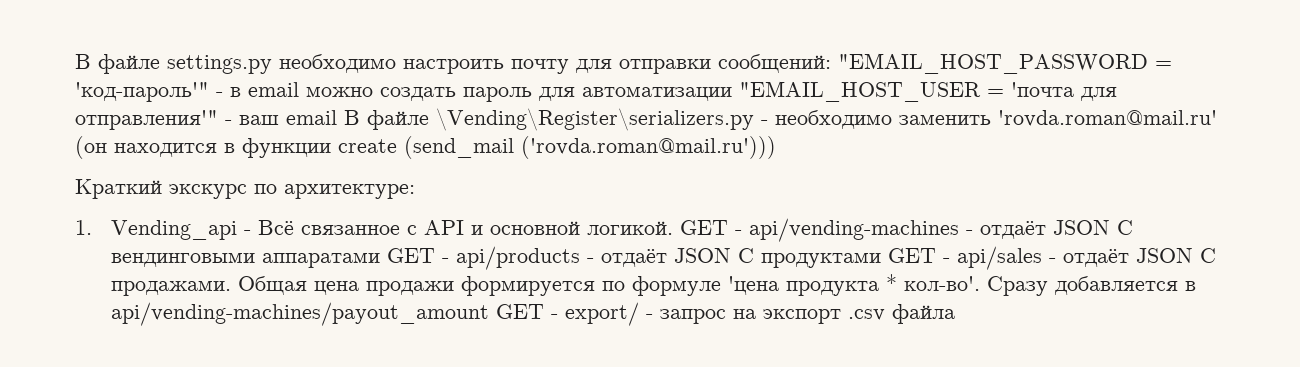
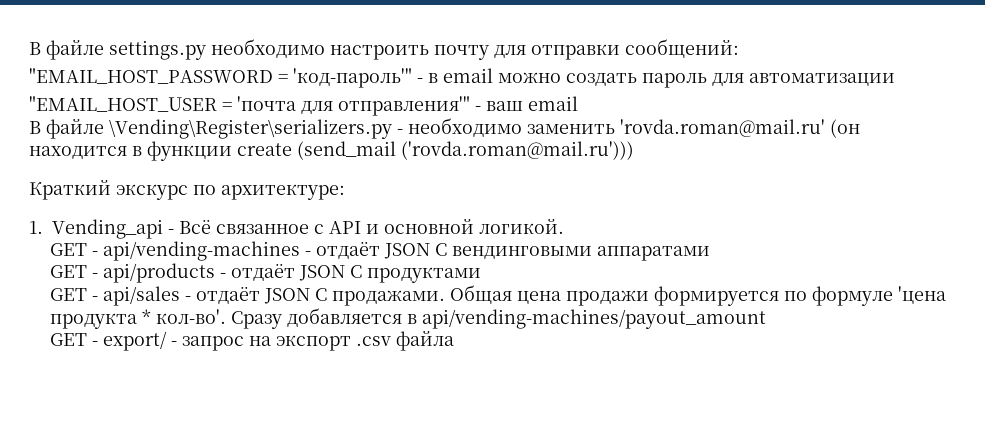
- В файле settings.py необходимо настроить почту для отправки сообщений: "EMAIL_HOST_PASSWORD = 'код-пароль'" - в email можно создать пароль для автоматизации "EMAIL_HOST_USER = 'почта для отправления'" - ваш email В файле \Vending\Register\serializers.py - необходимо заменить 'rovda.roman@mail.ru' (он находится в функции create (send_mail ('rovda.roman@mail.ru')))
+ В файле settings.py необходимо настроить почту для отправки сообщений:
+ "EMAIL_HOST_PASSWORD = 'код-пароль'" - в email можно создать пароль для автоматизации
+ "EMAIL_HOST_USER = 'почта для отправления'" - ваш email
+ В файле \Vending\Register\serializers.py - необходимо заменить 'rovda.roman@mail.ru' (он находится в функции create (send_mail ('rovda.roman@mail.ru')))
- 1. Vending_api - Всё связанное с API и основной логикой. GET - api/vending-machines - отдаёт JSON С вендинговыми аппаратами GET - api/products - отдаёт JSON С продуктами GET - api/sales - отдаёт JSON С продажами.
+ 1. Vending_api - Всё связанное с API и основной логикой.
+ GET - api/vending-machines - отдаёт JSON С вендинговыми аппаратами
+ GET - api/products - отдаёт JSON С продуктами
+ GET - api/sales - отдаёт JSON С продажами.
- Сразу добавляется в api/vending-machines/payout_amount GET - export/ - запрос на экспорт .csv файла
+ Сразу добавляется в api/vending-machines/payout_amount
+ GET - export/ - запрос на экспорт .csv файла

